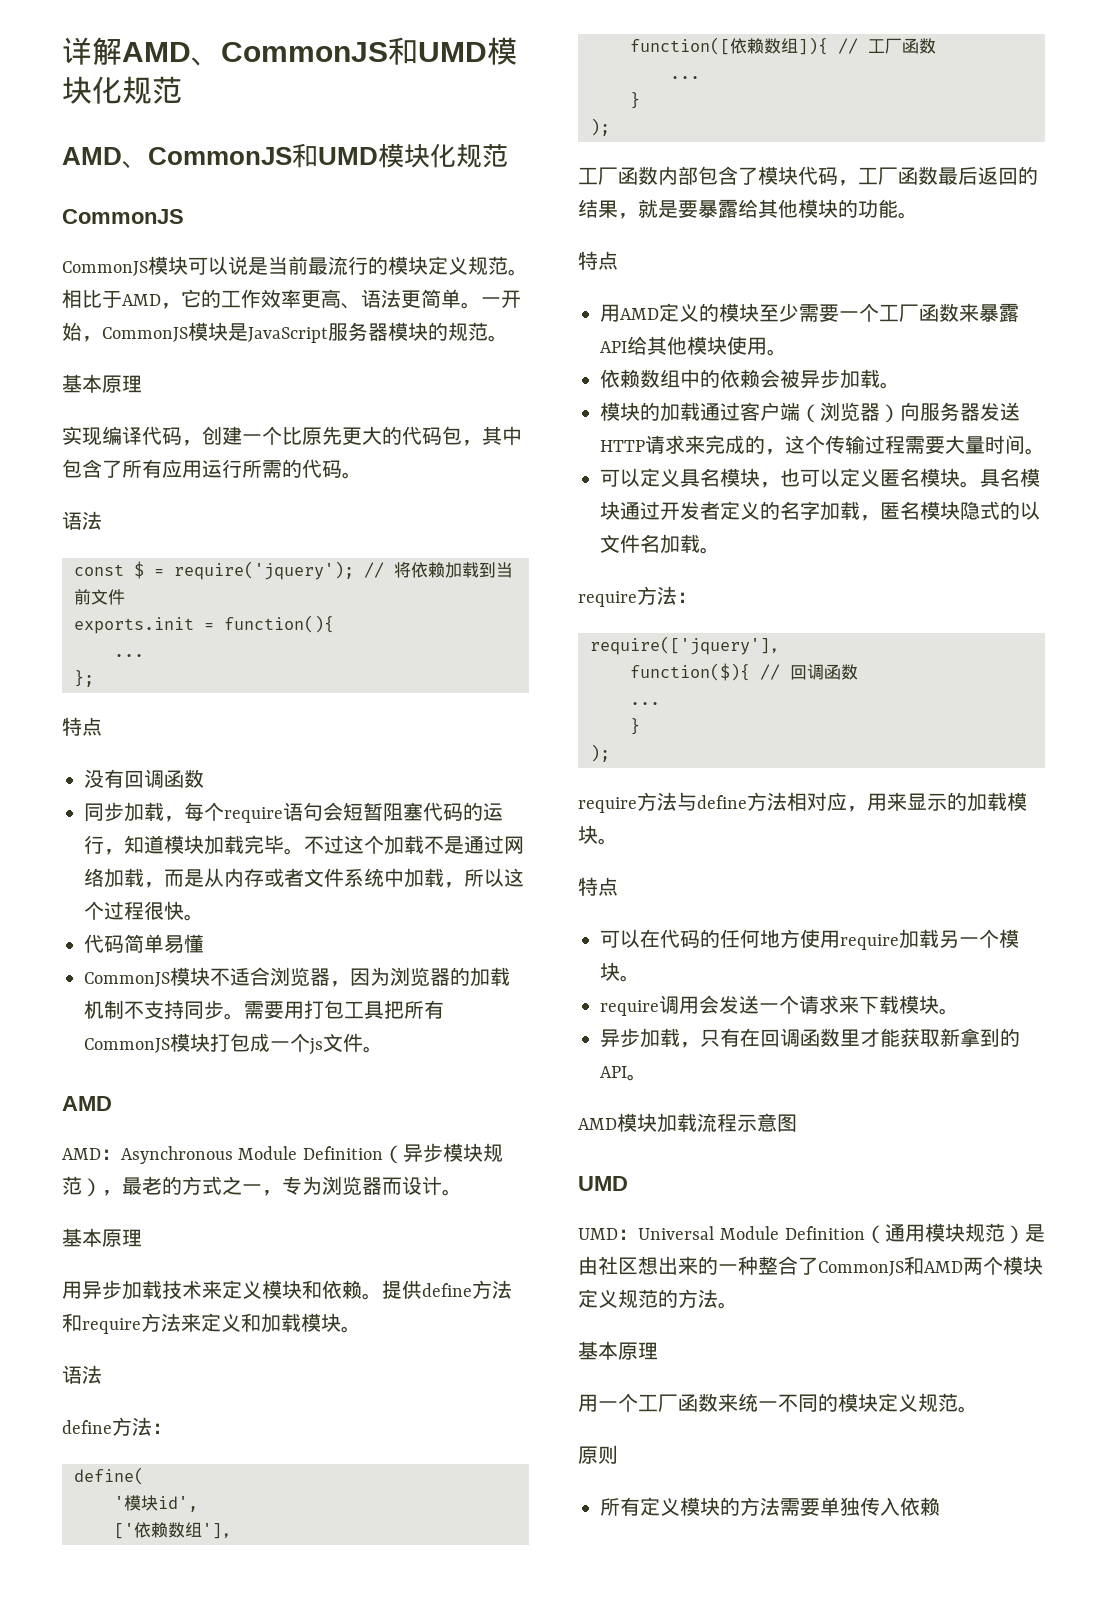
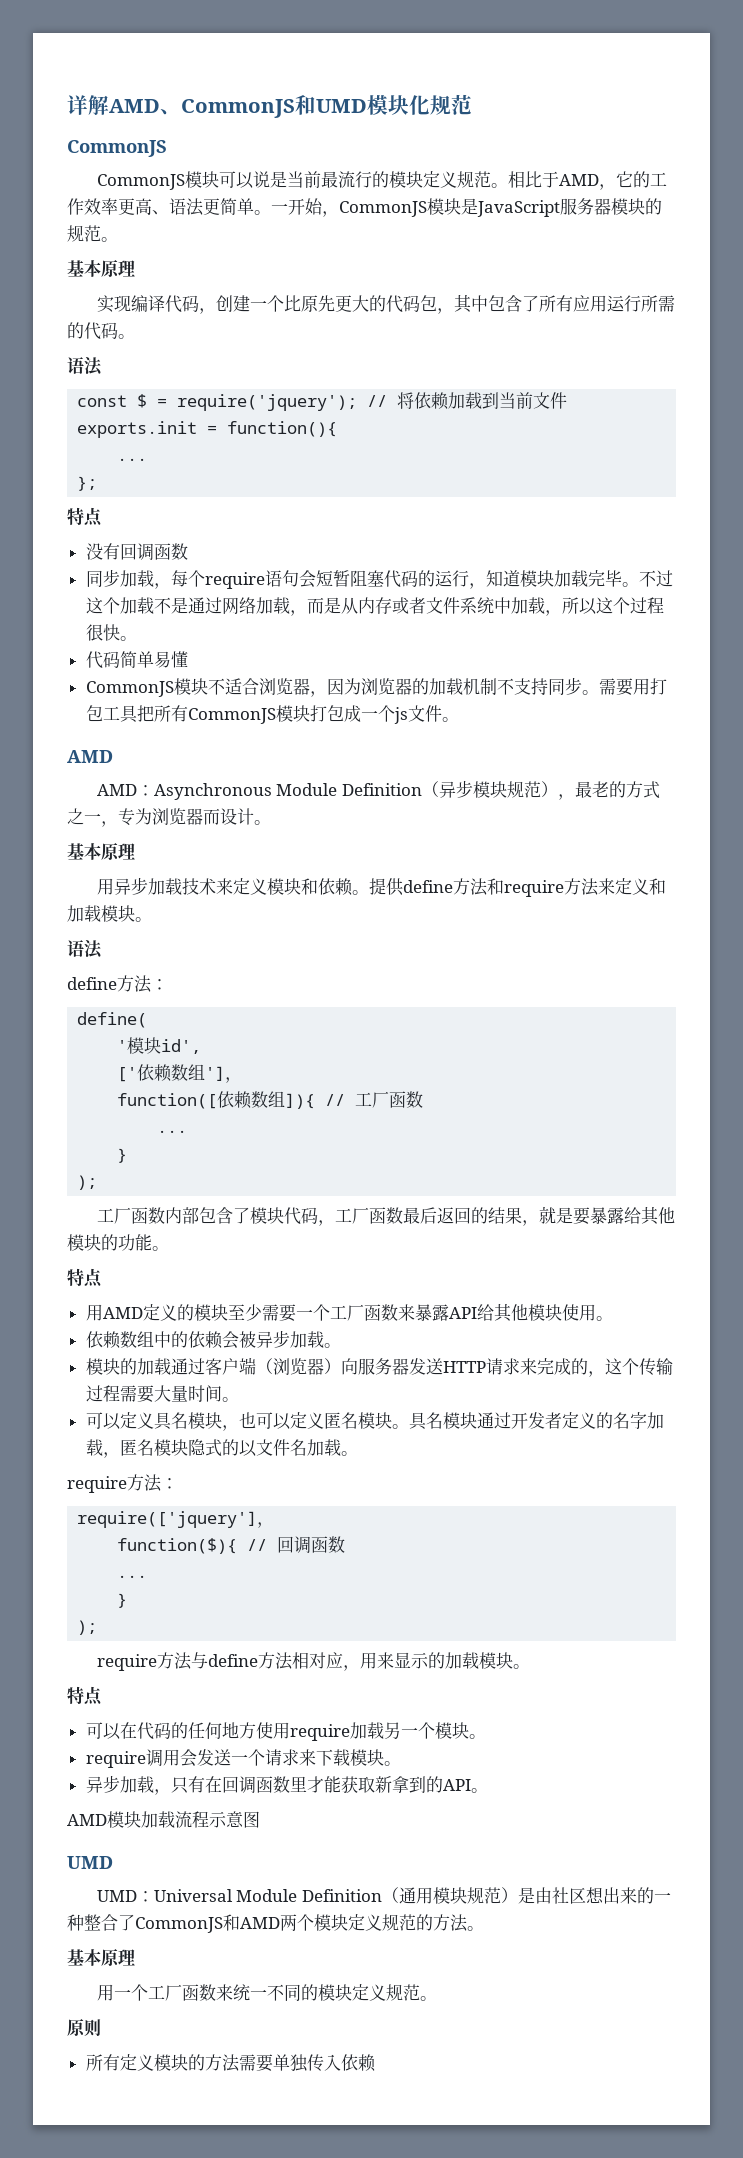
  详解AMD、CommonJS和UMD模块化规范
- AMD、CommonJS和UMD模块化规范

